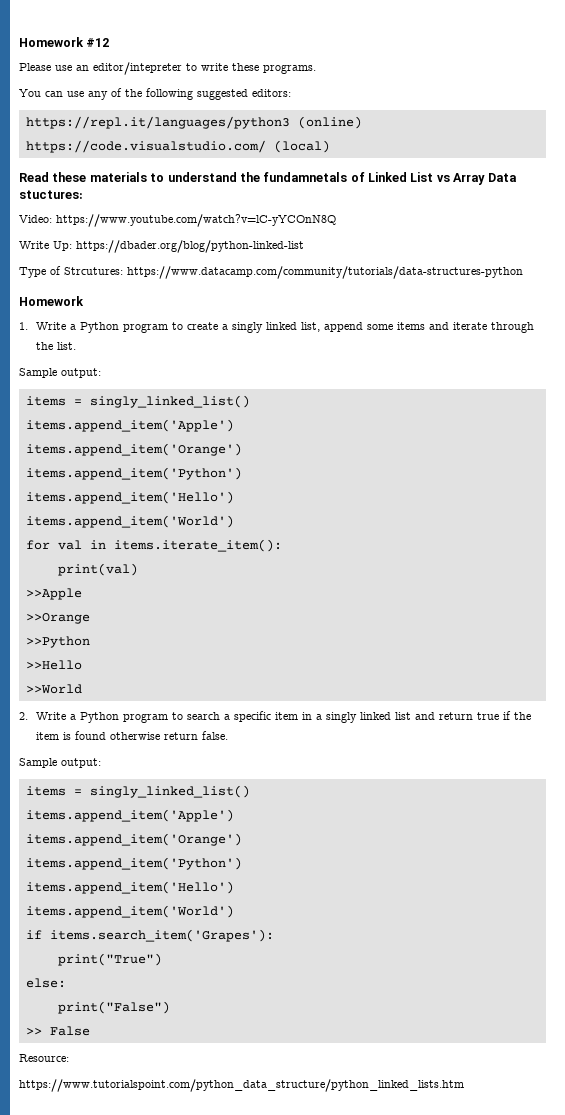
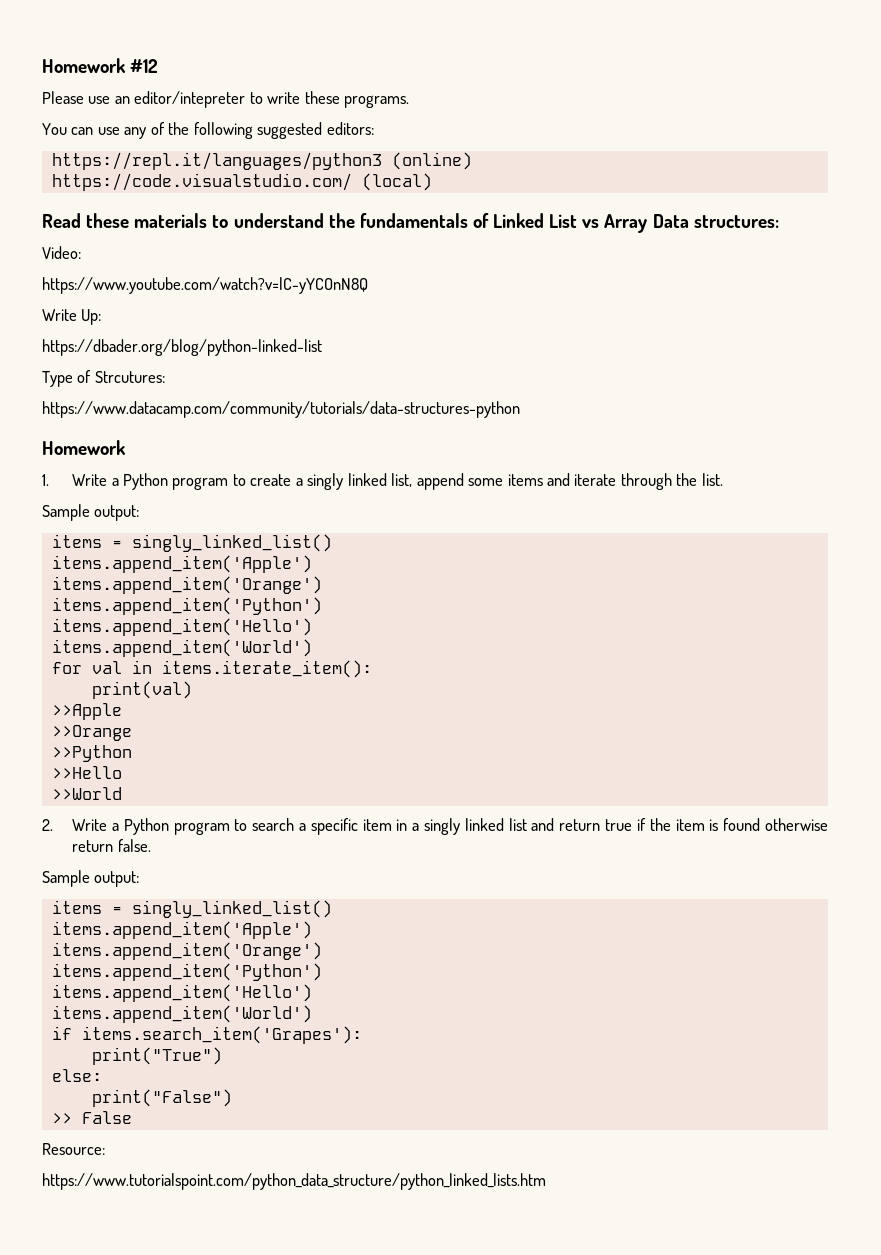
- Read these materials to understand the fundamnetals of Linked List vs Array Data stuctures:
+ Read these materials to understand the fundamentals of Linked List vs Array Data structures:
- Video: https://www.youtube.com/watch?v=lC-yYCOnN8Q
+ Video:
+ https://www.youtube.com/watch?v=lC-yYCOnN8Q
- Write Up: https://dbader.org/blog/python-linked-list
+ Write Up:
+ https://dbader.org/blog/python-linked-list
- Type of Strcutures: https://www.datacamp.com/community/tutorials/data-structures-python
+ Type of Strcutures:
+ https://www.datacamp.com/community/tutorials/data-structures-python

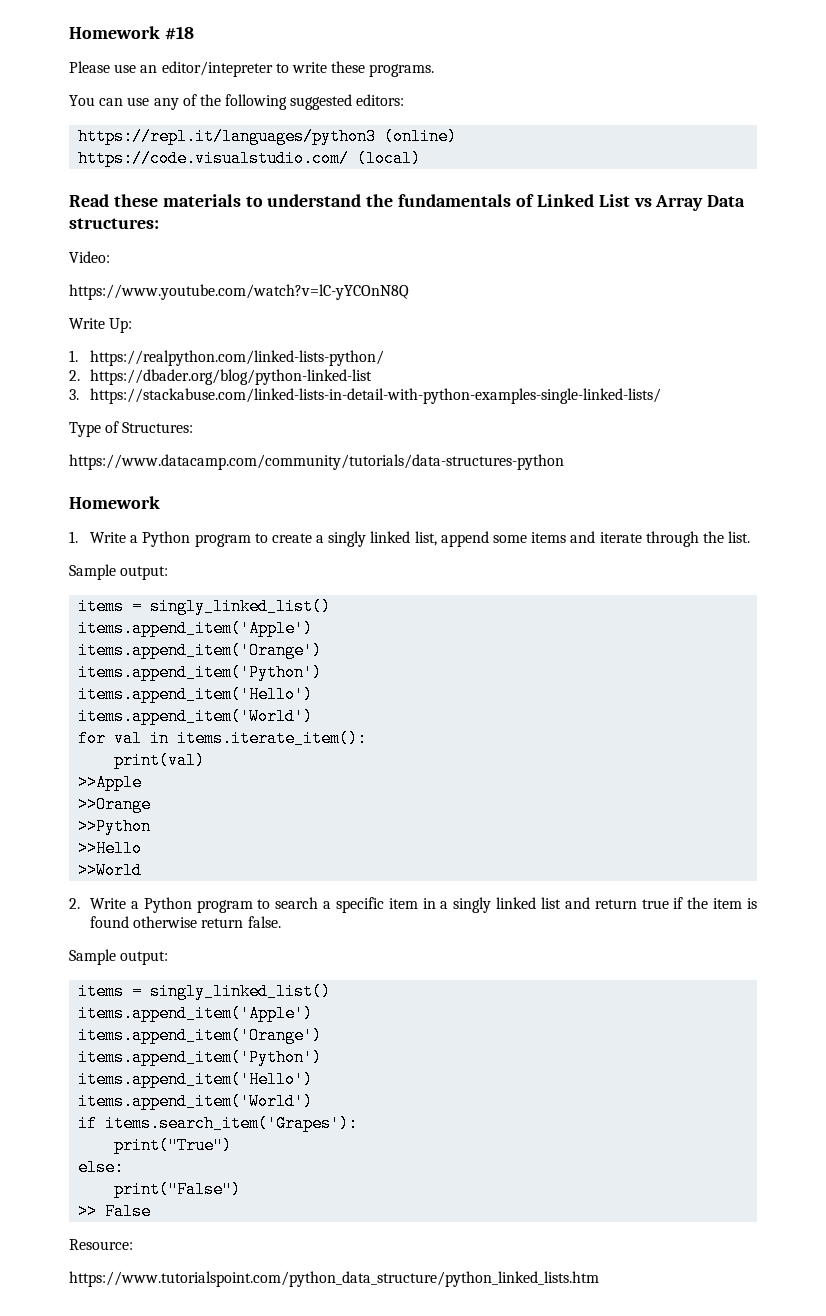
- Homework #12
+ Homework #18
- https://dbader.org/blog/python-linked-list
+ 1. https://realpython.com/linked-lists-python/
+ 2. https://dbader.org/blog/python-linked-list
+ 3. https://stackabuse.com/linked-lists-in-detail-with-python-examples-single-linked-lists/
- Type of Strcutures:
+ Type of Structures:

